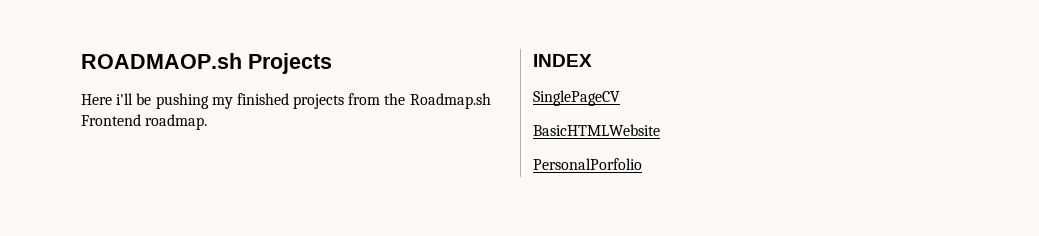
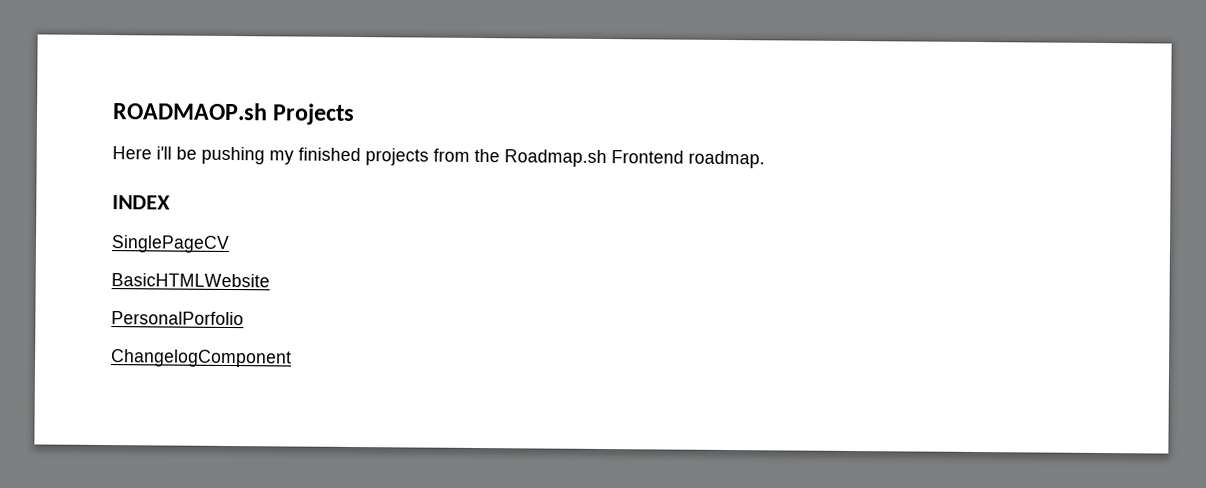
+ ChangelogComponent

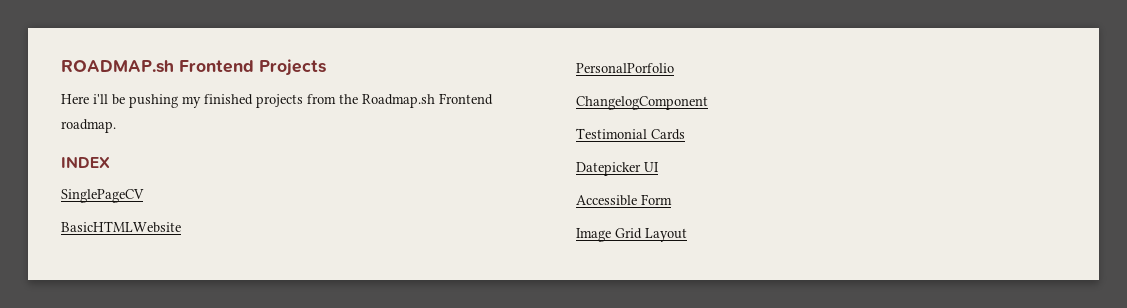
- ROADMAOP.sh Projects
+ ROADMAP.sh Frontend Projects
+ Testimonial Cards
+ Datepicker UI
+ Accessible Form
+ Image Grid Layout

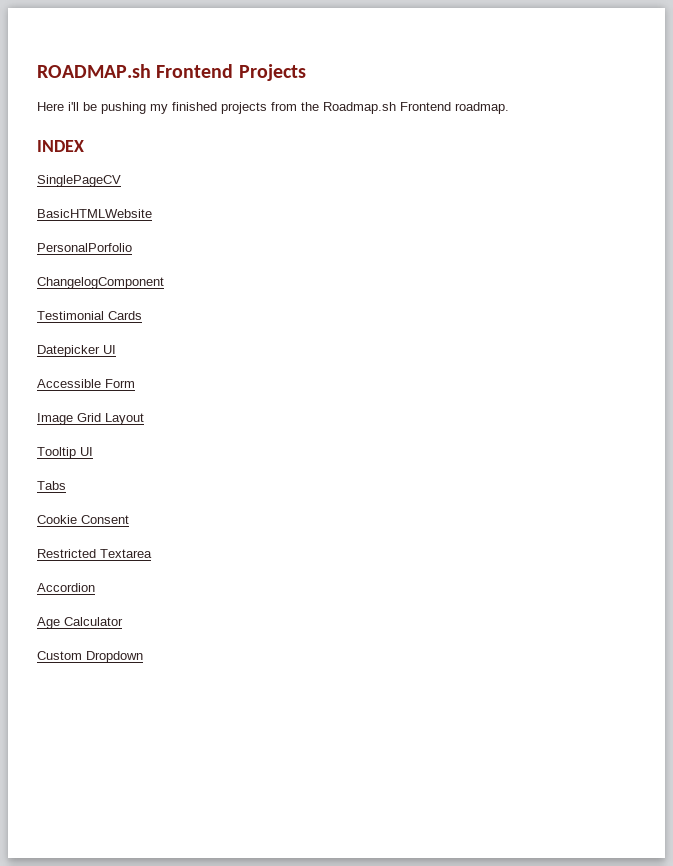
+ Tooltip UI
+ Tabs
+ Cookie Consent
+ Restricted Textarea
+ Accordion
+ Age Calculator
+ Custom Dropdown

